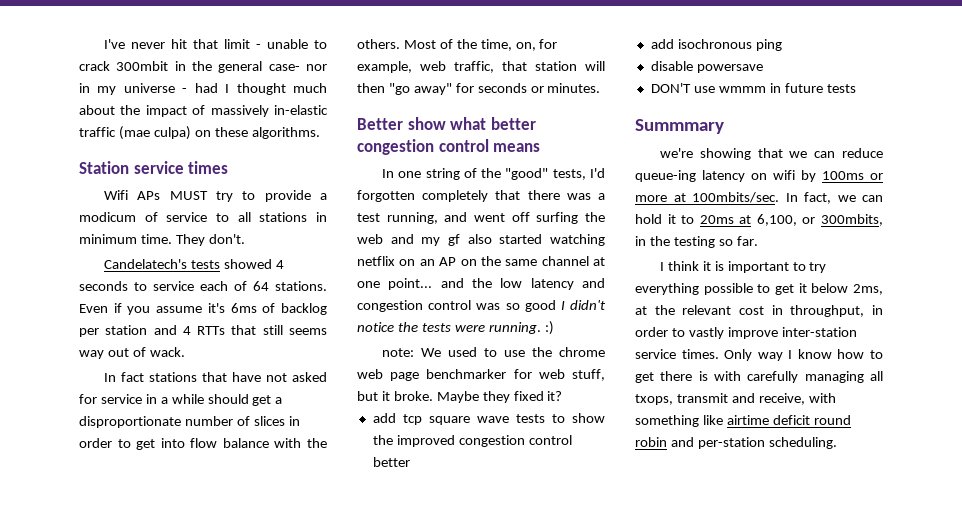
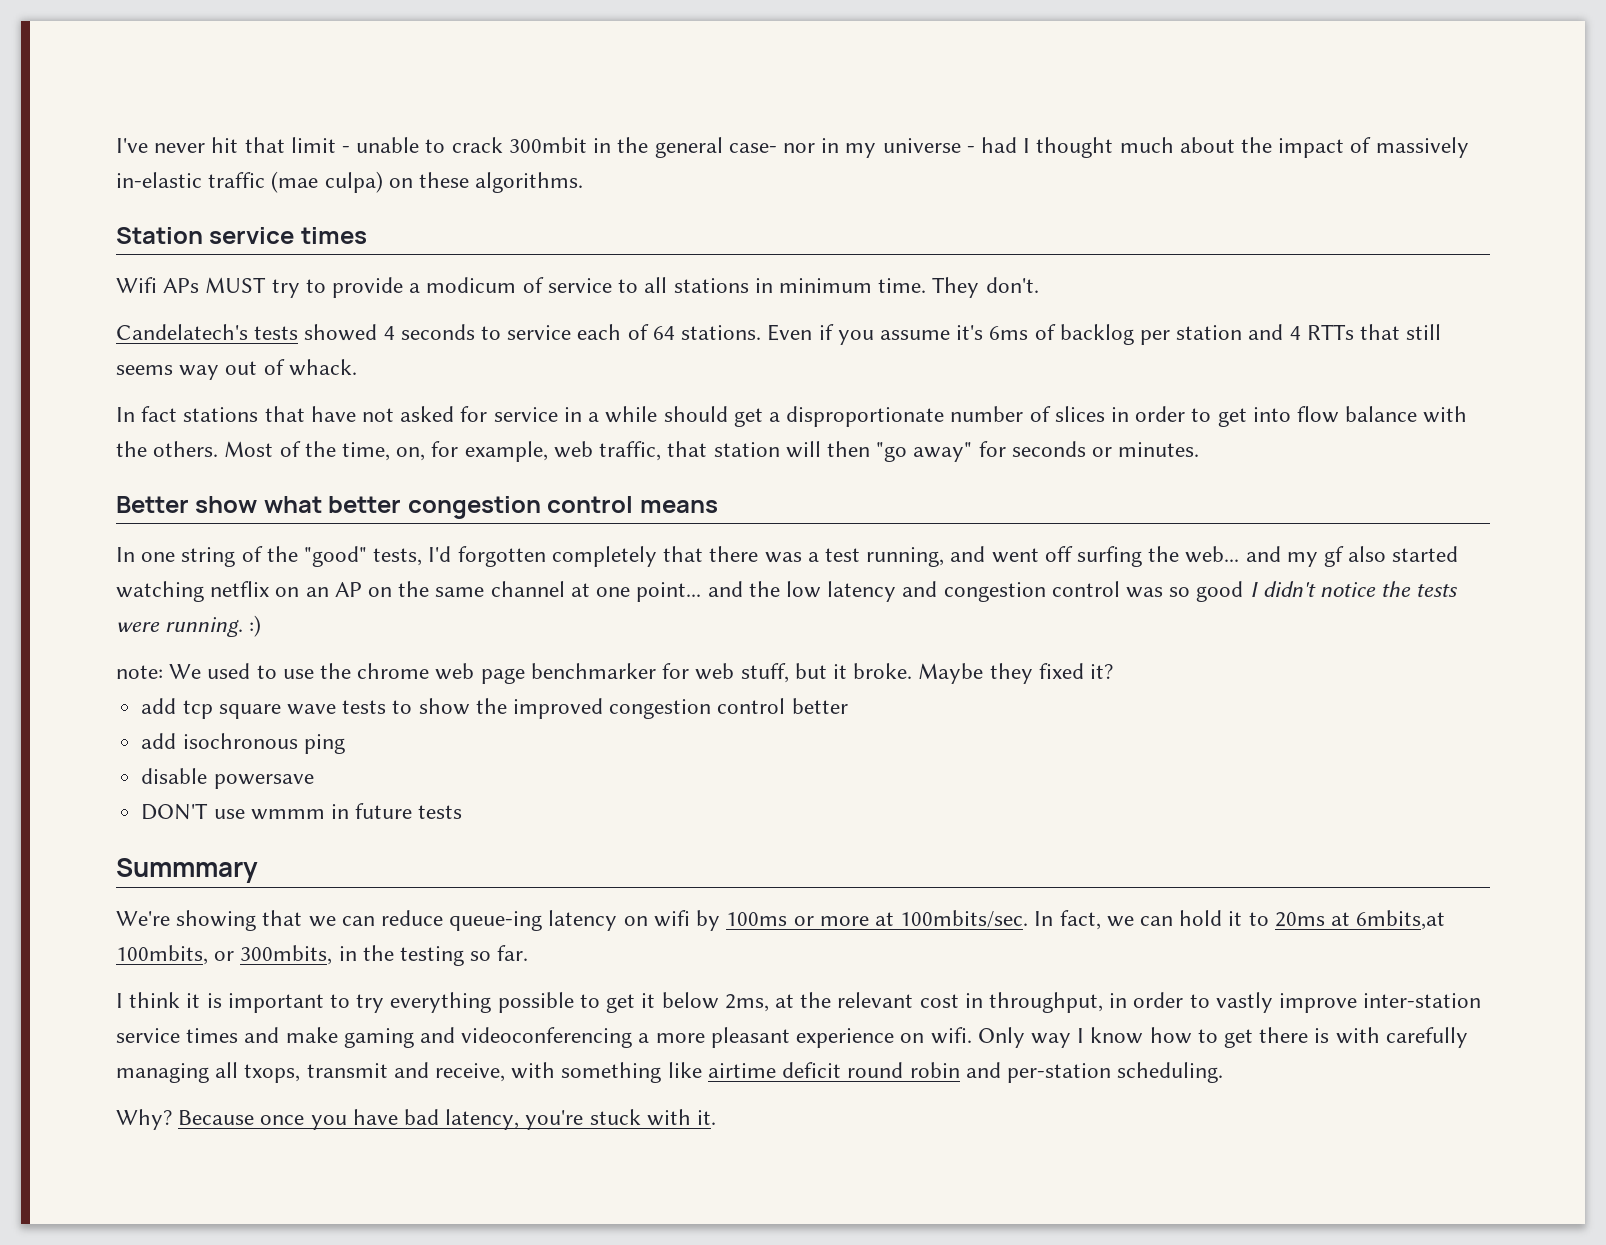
- Even if you assume it's 6ms of backlog per station and 4 RTTs that still seems way out of wack.
+ Even if you assume it's 6ms of backlog per station and 4 RTTs that still seems way out of whack.
- In one string of the "good" tests, I'd forgotten completely that there was a test running, and went off surfing the web and my gf also started watching netflix on an AP on the same channel at one point... and the low latency and congestion control was so good I didn't notice the tests were running. :)
+ In one string of the "good" tests, I'd forgotten completely that there was a test running, and went off surfing the web... and my gf also started watching netflix on an AP on the same channel at one point... and the low latency and congestion control was so good I didn't notice the tests were running. :)
- we're showing that we can reduce queue-ing latency on wifi by 100ms or more at 100mbits/sec.
+ We're showing that we can reduce queue-ing latency on wifi by 100ms or more at 100mbits/sec.
- In fact, we can hold it to 20ms at 6,100, or 300mbits, in the testing so far.
+ In fact, we can hold it to 20ms at 6mbits,at 100mbits, or 300mbits, in the testing so far.
- I think it is important to try everything possible to get it below 2ms, at the relevant cost in throughput, in order to vastly improve inter-station service times.
+ I think it is important to try everything possible to get it below 2ms, at the relevant cost in throughput, in order to vastly improve inter-station service times and make gaming and videoconferencing a more pleasant experience on wifi.
+ Why? Because once you have bad latency, you're stuck with it.

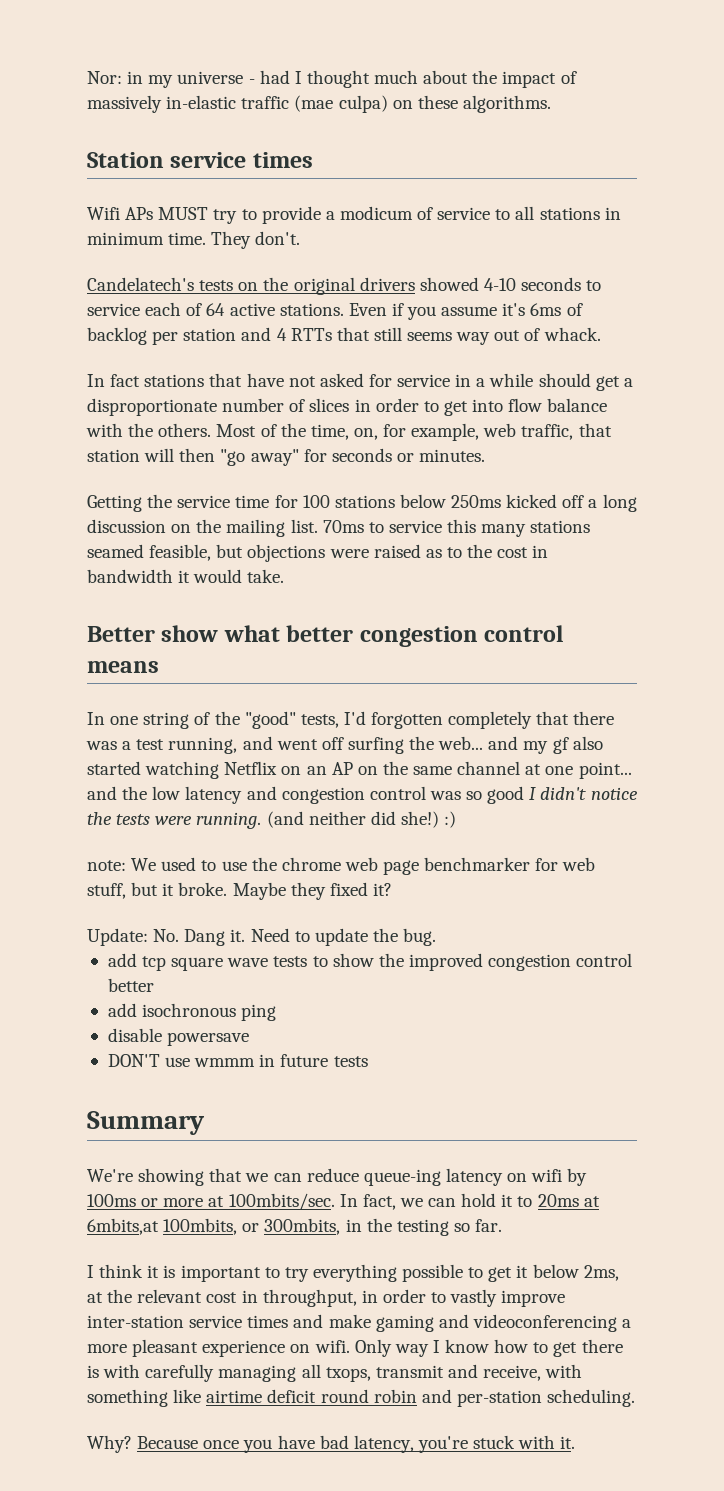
- I've never hit that limit - unable to crack 300mbit in the general case- nor in my universe - had I thought much about the impact of massively in-elastic traffic (mae culpa) on these algorithms.
+ Nor: in my universe - had I thought much about the impact of massively in-elastic traffic (mae culpa) on these algorithms.
- Candelatech's tests showed 4 seconds to service each of 64 stations.
+ Candelatech's tests on the original drivers showed 4-10 seconds to service each of 64 active stations.
+ Getting the service time for 100 stations below 250ms kicked off a long discussion on the mailing list. 70ms to service this many stations seamed feasible, but objections were raised as to the cost in bandwidth it would take.
- In one string of the "good" tests, I'd forgotten completely that there was a test running, and went off surfing the web... and my gf also started watching netflix on an AP on the same channel at one point... and the low latency and congestion control was so good I didn't notice the tests were running. :)
+ In one string of the "good" tests, I'd forgotten completely that there was a test running, and went off surfing the web... and my gf also started watching Netflix on an AP on the same channel at one point... and the low latency and congestion control was so good I didn't notice the tests were running. (and neither did she!) :)
+ Update: No. Dang it. Need to update the bug.
- Summmary
+ Summary

